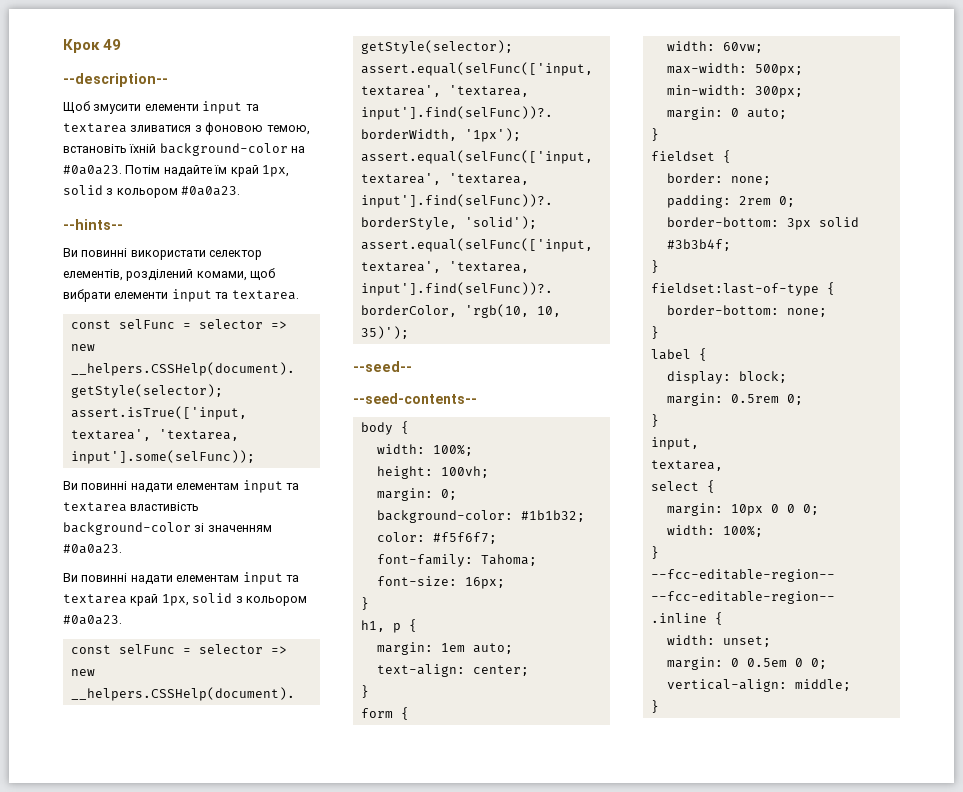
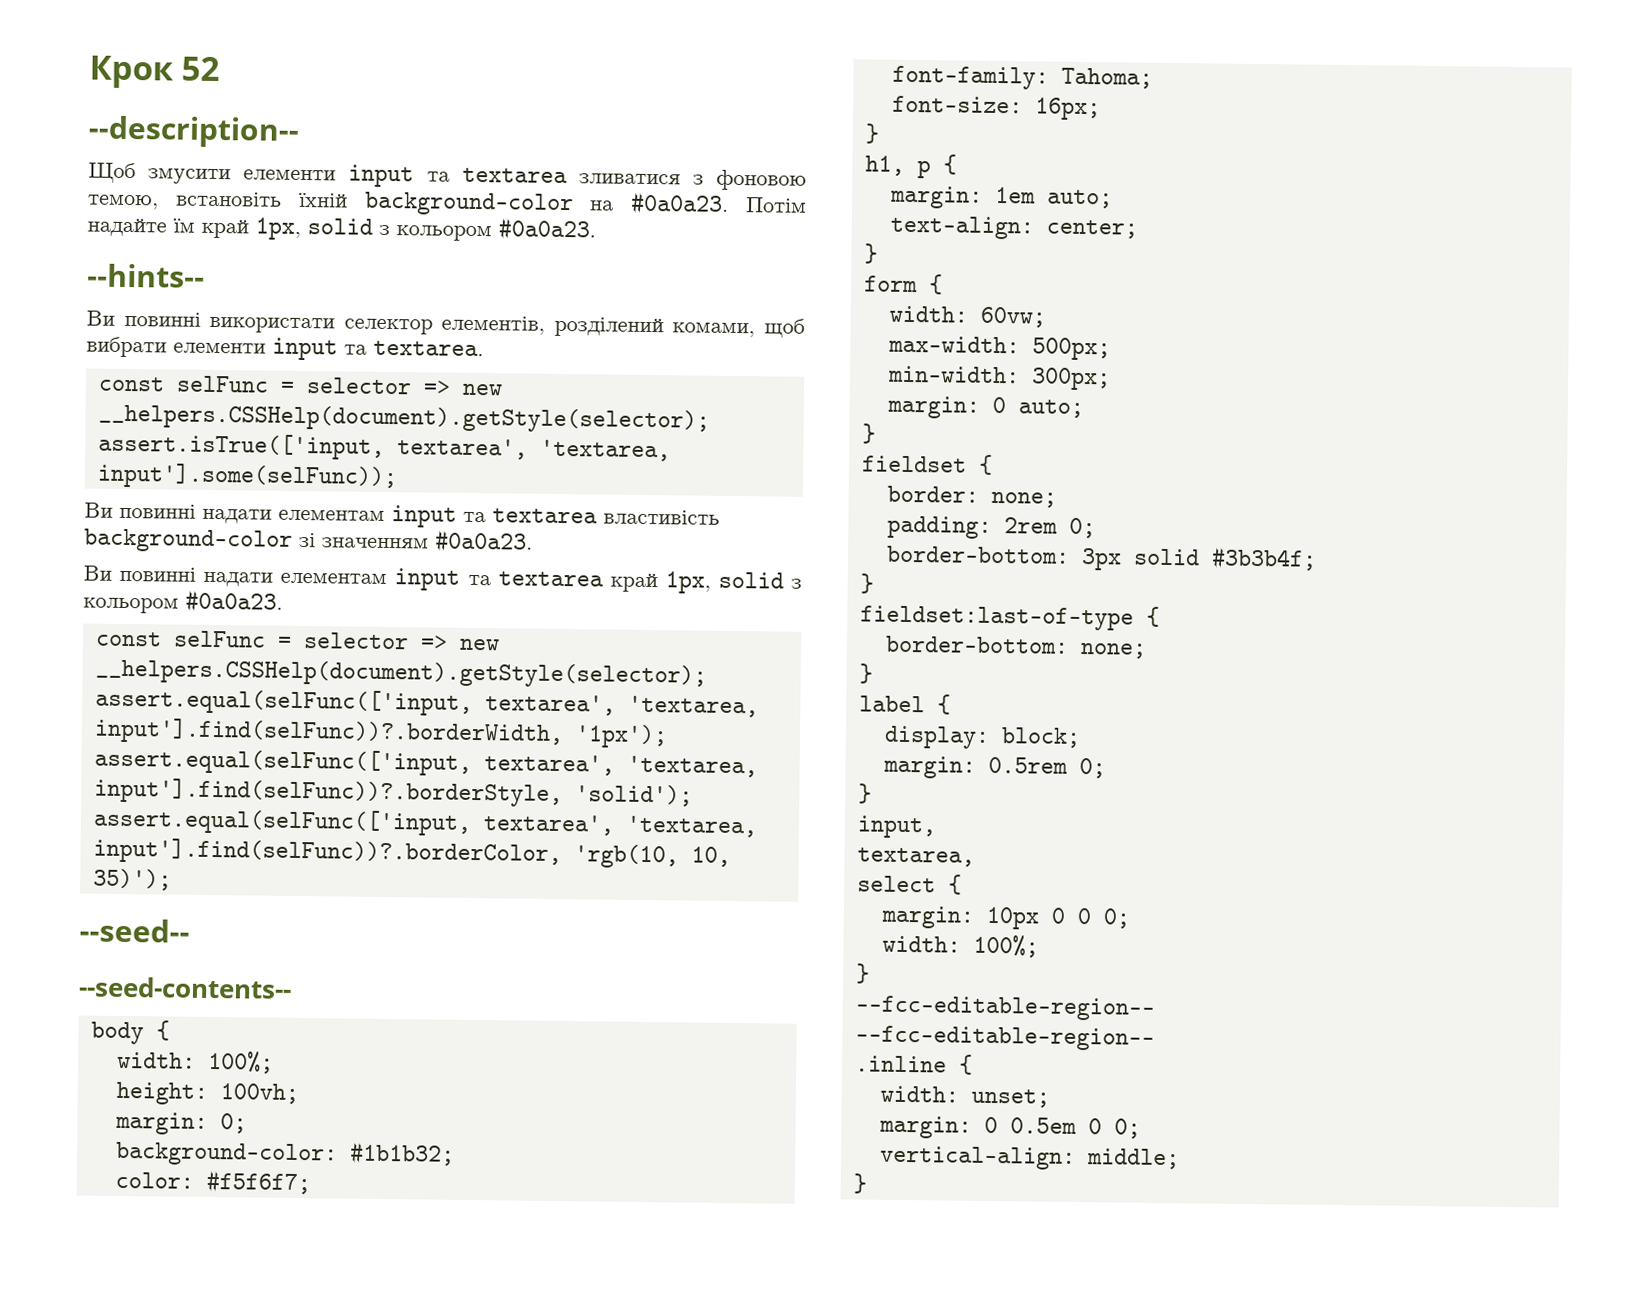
- Крок 49
+ Крок 52

